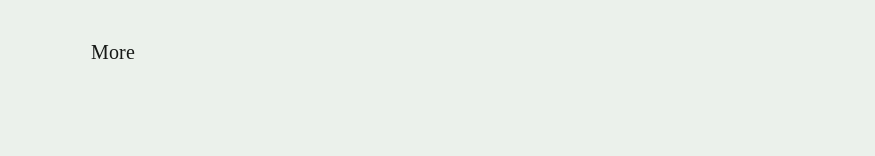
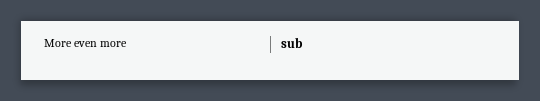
- More
+ More even more
+ sub

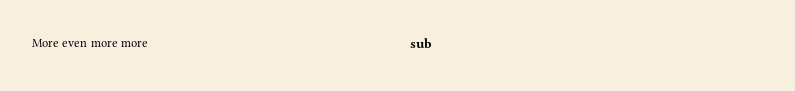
- More even more
+ More even more more

